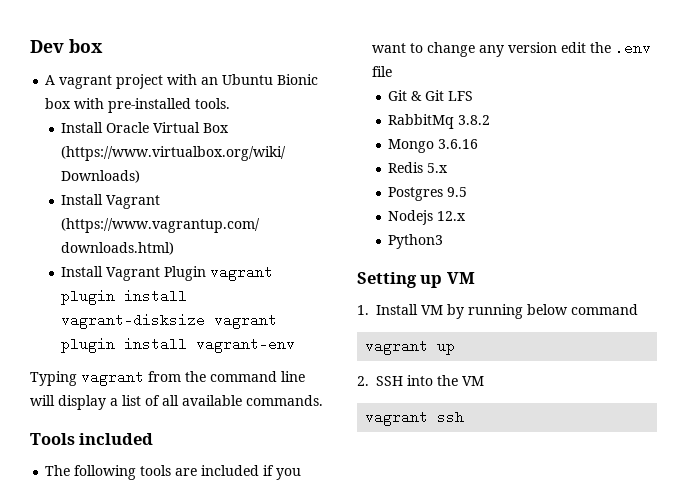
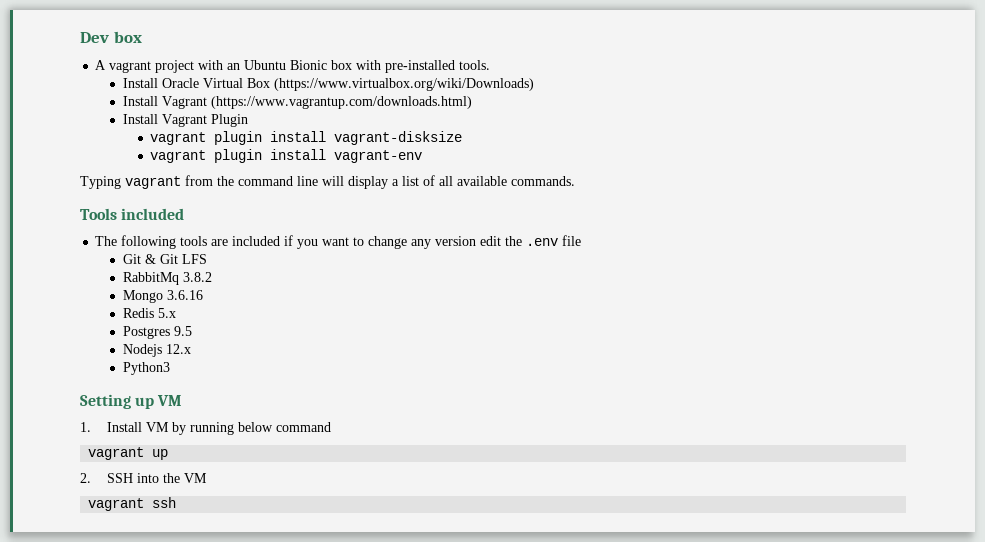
- Install Vagrant Plugin vagrant plugin install vagrant-disksize vagrant plugin install vagrant-env
+ Install Vagrant Plugin
+ vagrant plugin install vagrant-disksize
+ vagrant plugin install vagrant-env

